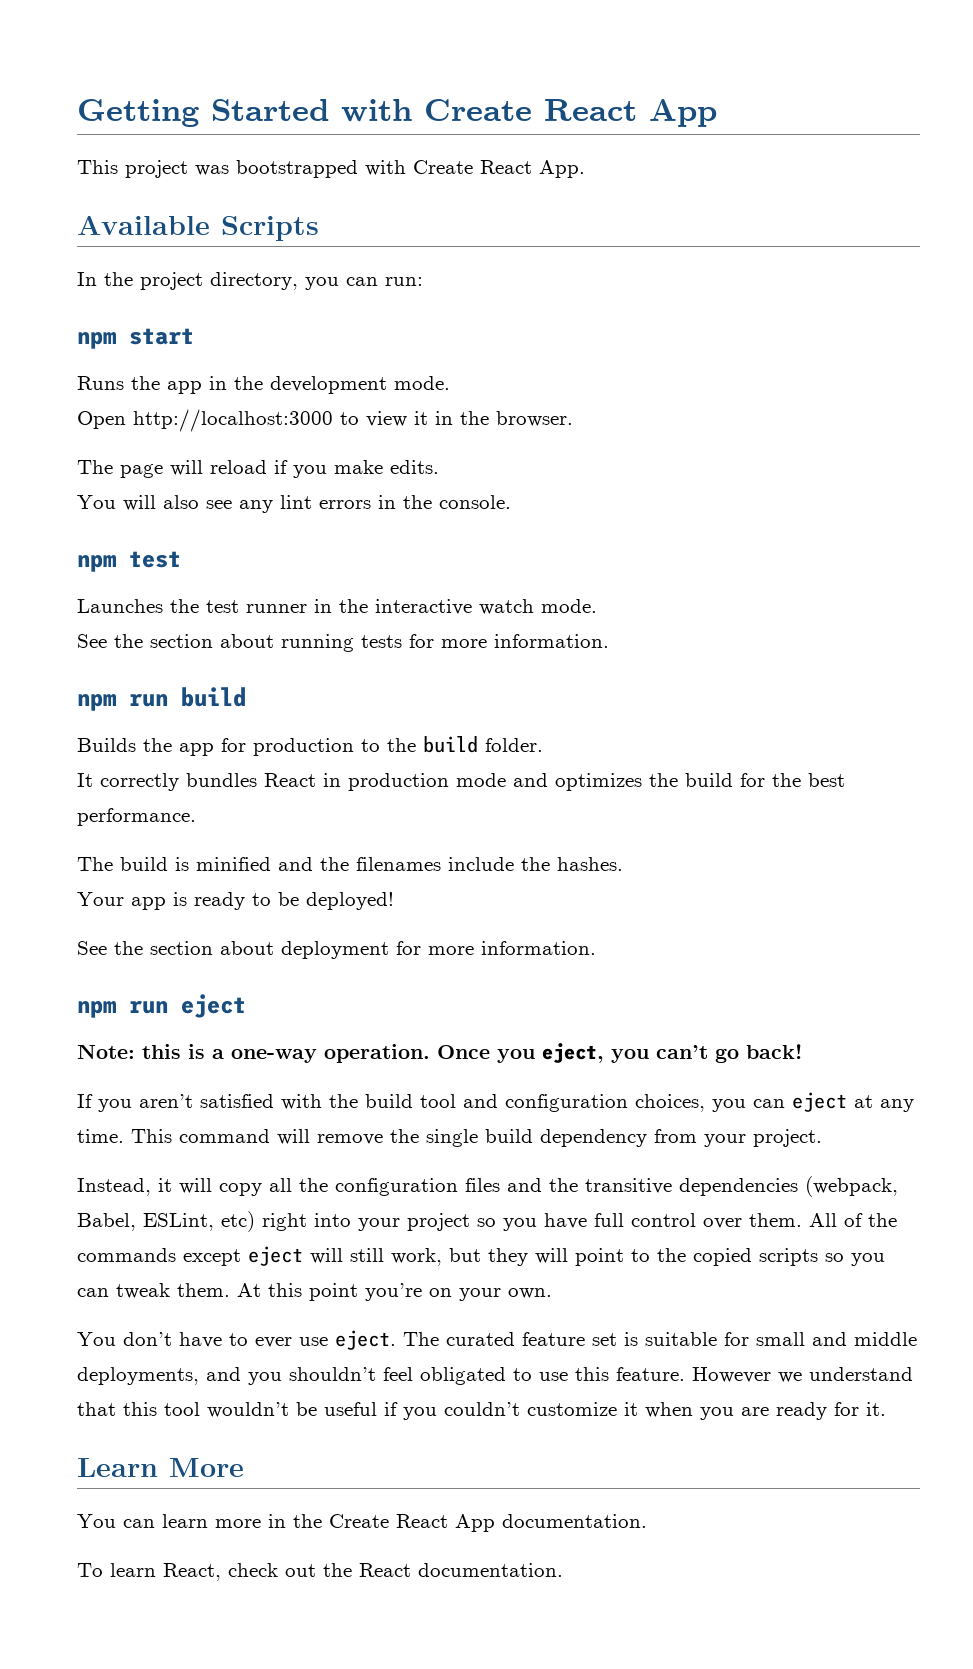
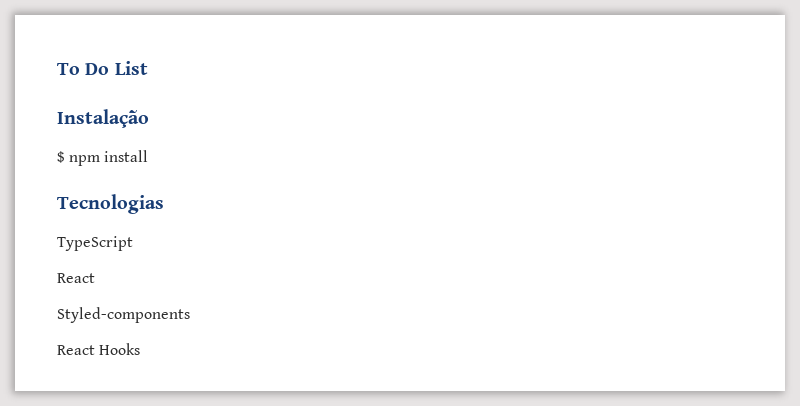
- Getting Started with Create React App
- This project was bootstrapped with Create React App.
- Available Scripts
- In the project directory, you can run:
- npm start
- Runs the app in the development mode.
- Open http://localhost:3000 to view it in the browser.
- The page will reload if you make edits.
- You will also see any lint errors in the console.
- npm test
- Launches the test runner in the interactive watch mode.
- See the section about running tests for more information.
- npm run build
- Builds the app for production to the build folder.
- It correctly bundles React in production mode and optimizes the build for the best performance.
- The build is minified and the filenames include the hashes.
- Your app is ready to be deployed!
- See the section about deployment for more information.
- npm run eject
- Note: this is a one-way operation. Once you eject, you can’t go back!
- If you aren’t satisfied with the build tool and configuration choices, you can eject at any time. This command will remove the single build dependency from your project.
- Instead, it will copy all the configuration files and the transitive dependencies (webpack, Babel, ESLint, etc) right into your project so you have full control over them. All of the commands except eject will still work, but they will point to the copied scripts so you can tweak them. At this point you’re on your own.
- You don’t have to ever use eject. The curated feature set is suitable for small and middle deployments, and you shouldn’t feel obligated to use this feature. However we understand that this tool wouldn’t be useful if you couldn’t customize it when you are ready for it.
- Learn More
- You can learn more in the Create React App documentation.
- To learn React, check out the React documentation.
+ To Do List
+ Instalação
+ $ npm install
+ Tecnologias
+ TypeScript
+ React
+ Styled-components
+ React Hooks

